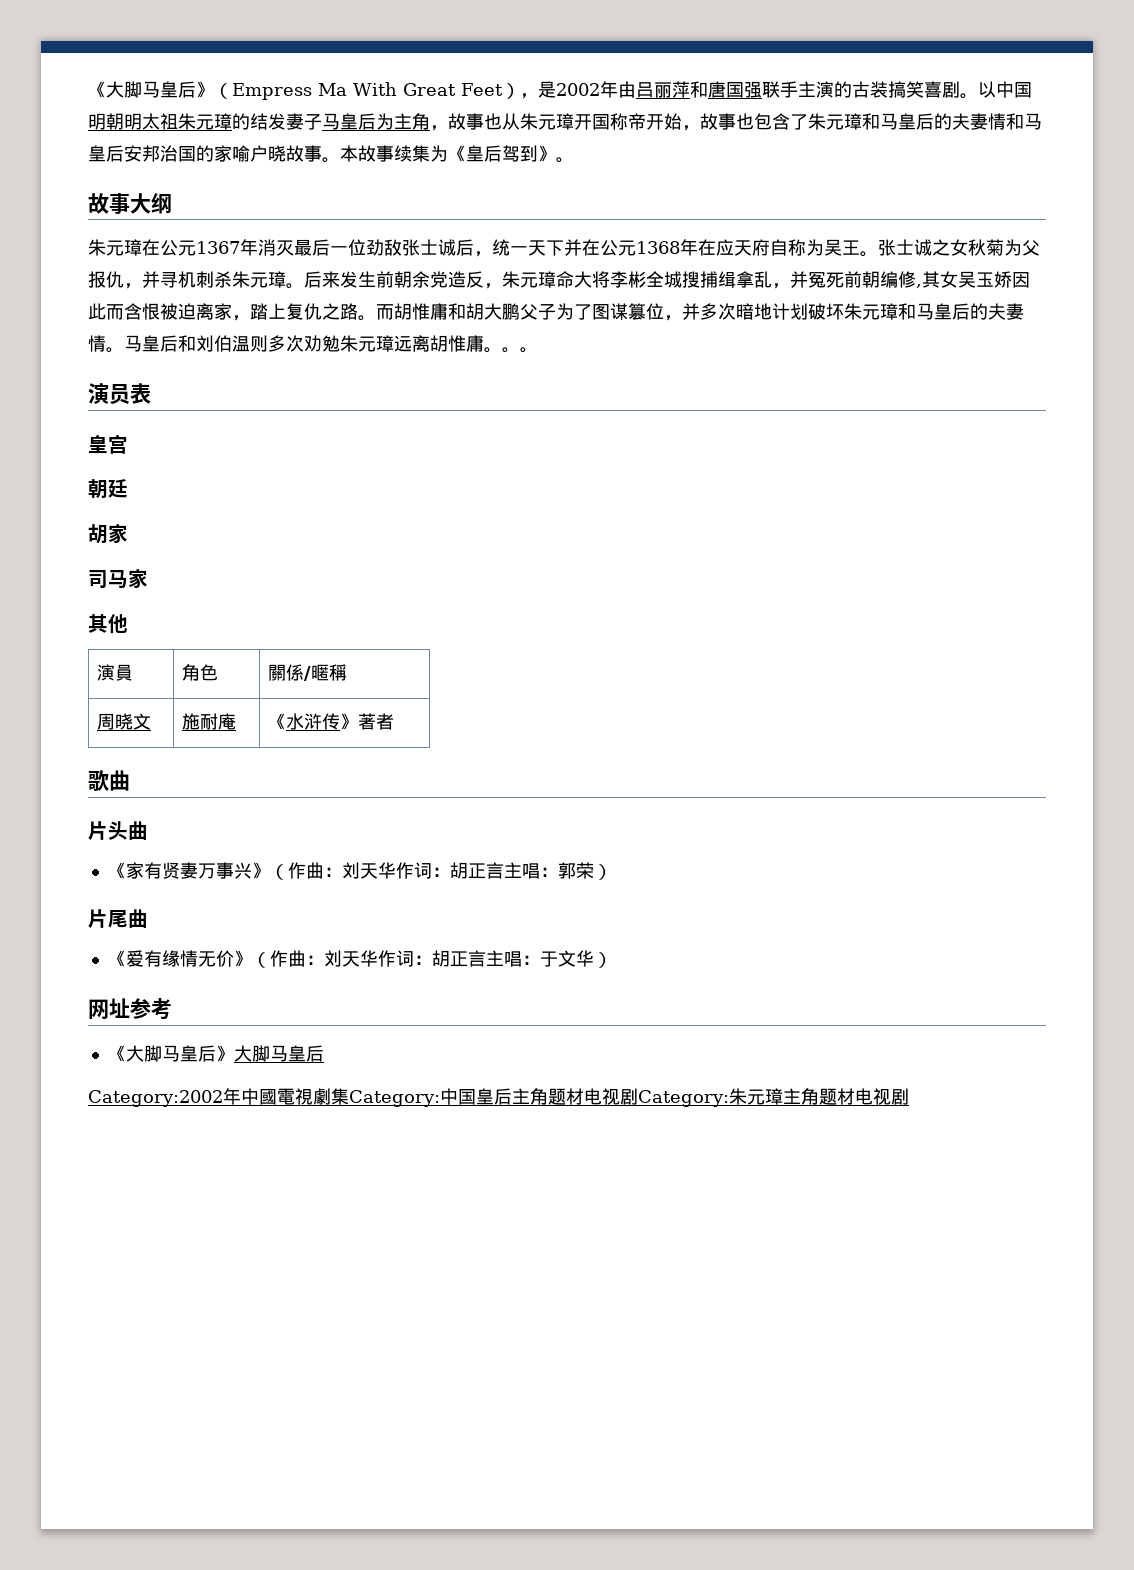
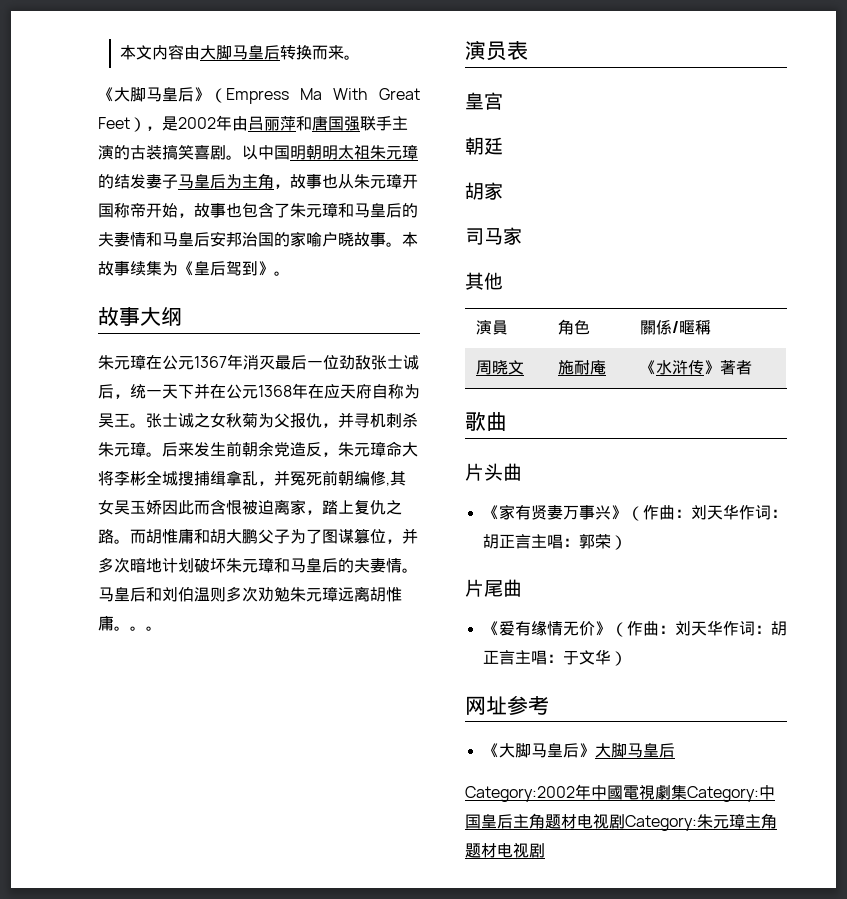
+ 本文内容由大脚马皇后转换而来。

